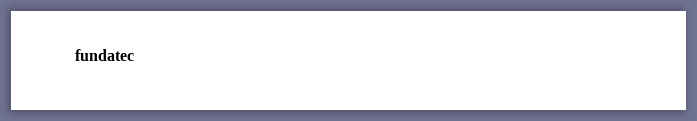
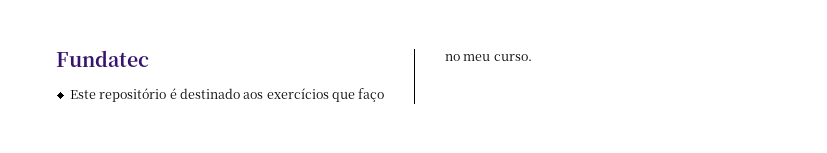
- fundatec
+ Fundatec
+ Este repositório é destinado aos exercícios que faço no meu curso.

